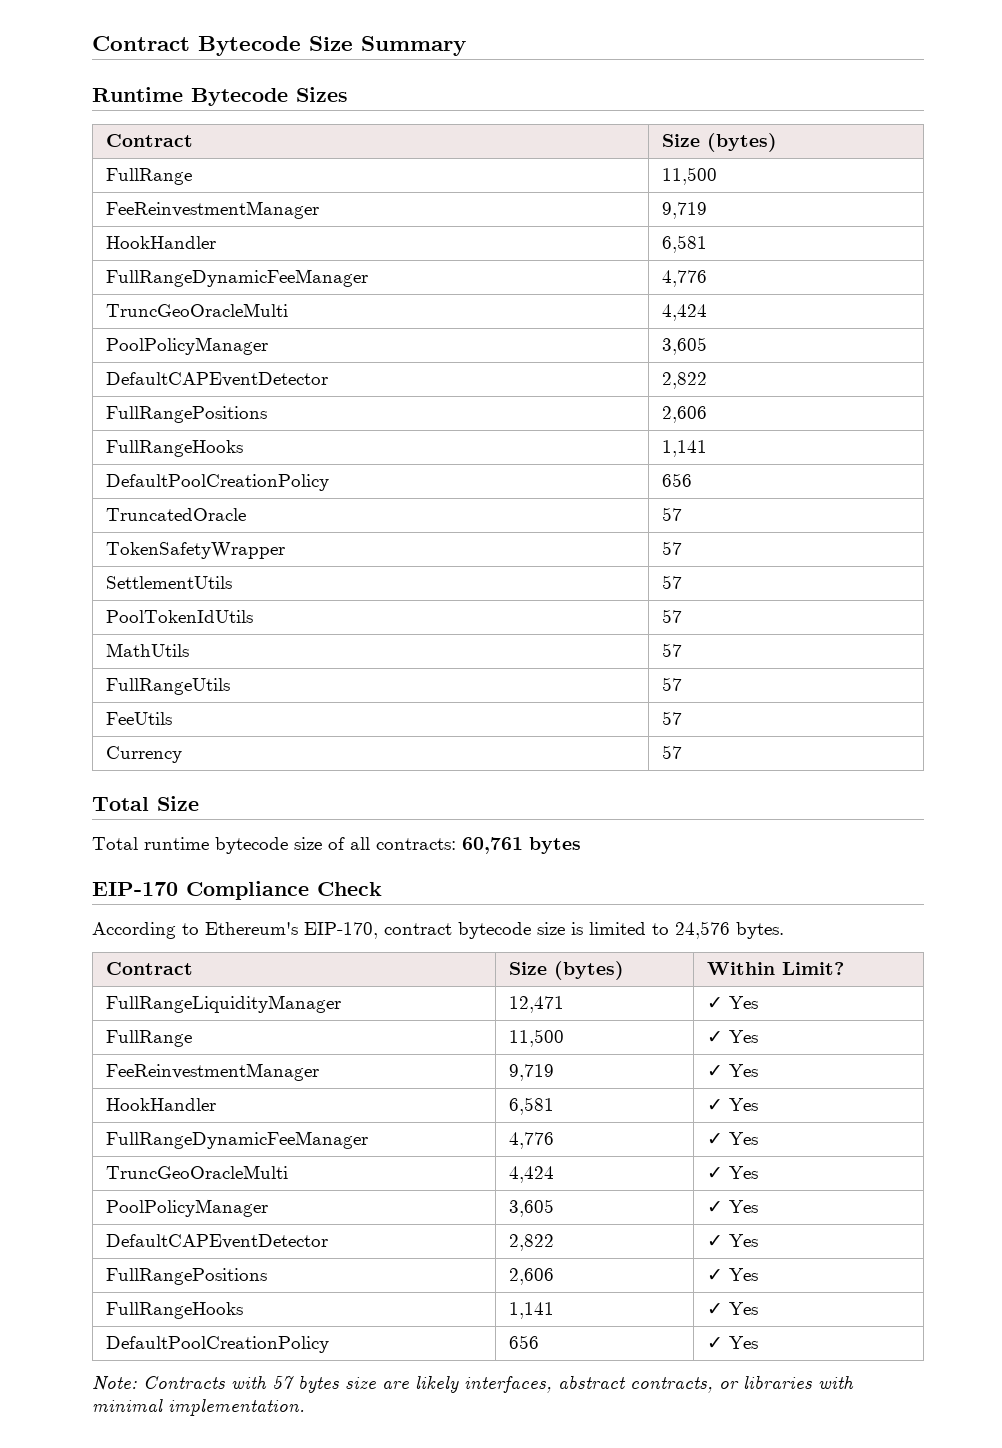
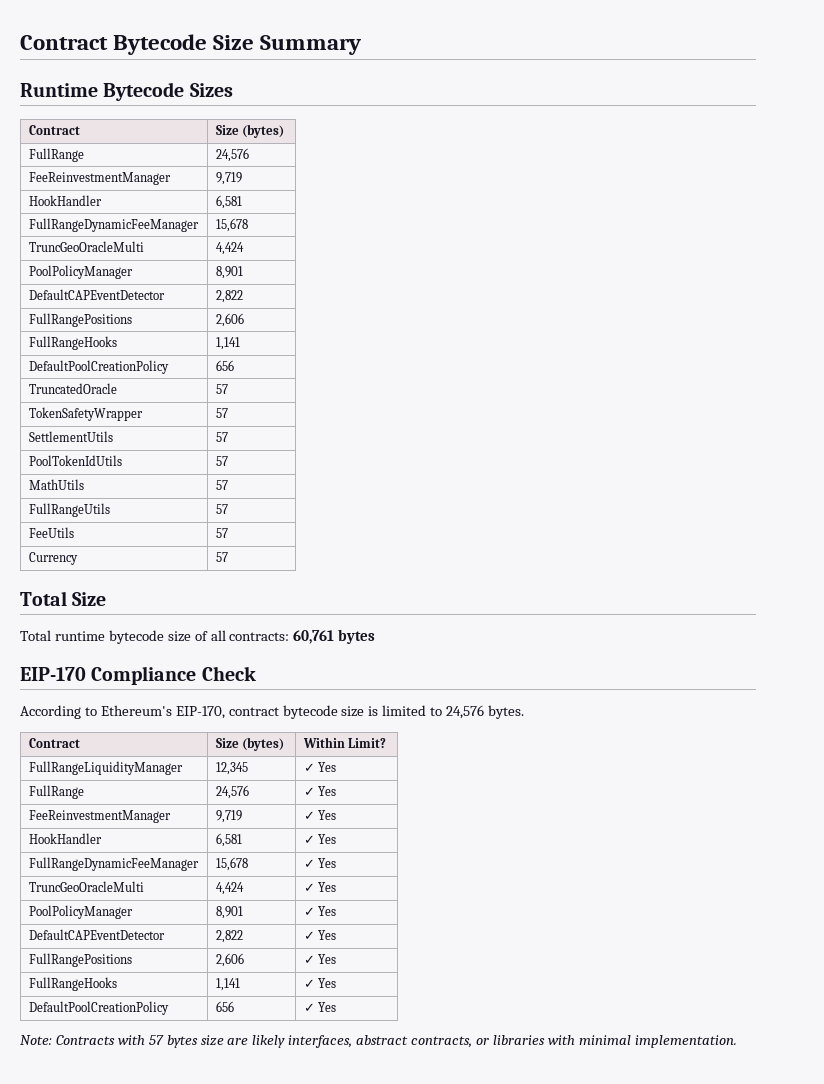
  Runtime Bytecode Sizes
  Contract | Size (bytes)
- FullRange | 11,500
+ FullRange | 24,576
  FeeReinvestmentManager | 9,719
  HookHandler | 6,581
- FullRangeDynamicFeeManager | 4,776
+ FullRangeDynamicFeeManager | 15,678
  TruncGeoOracleMulti | 4,424
- PoolPolicyManager | 3,605
+ PoolPolicyManager | 8,901
- FullRangeLiquidityManager | 12,471 | ✓ Yes
+ FullRangeLiquidityManager | 12,345 | ✓ Yes
- FullRange | 11,500 | ✓ Yes
+ FullRange | 24,576 | ✓ Yes
- FullRangeDynamicFeeManager | 4,776 | ✓ Yes
+ FullRangeDynamicFeeManager | 15,678 | ✓ Yes
- PoolPolicyManager | 3,605 | ✓ Yes
+ PoolPolicyManager | 8,901 | ✓ Yes

